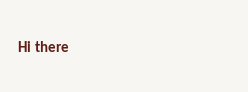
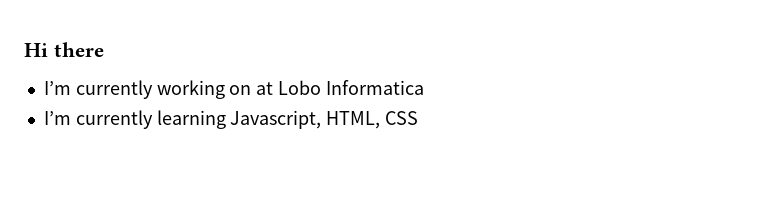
+ I’m currently working on at Lobo Informatica
+ I’m currently learning Javascript, HTML, CSS

